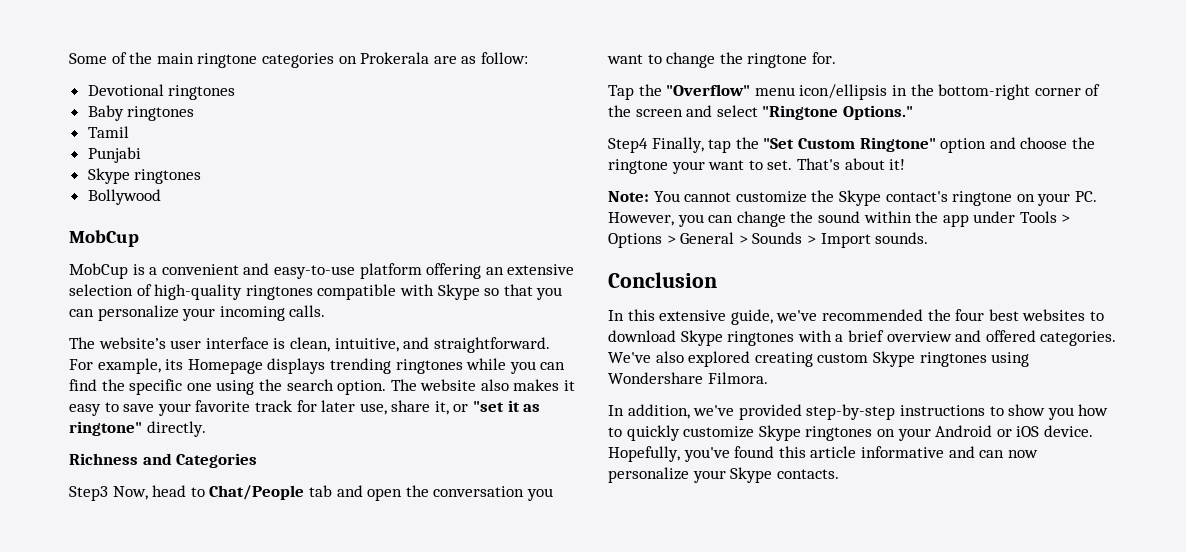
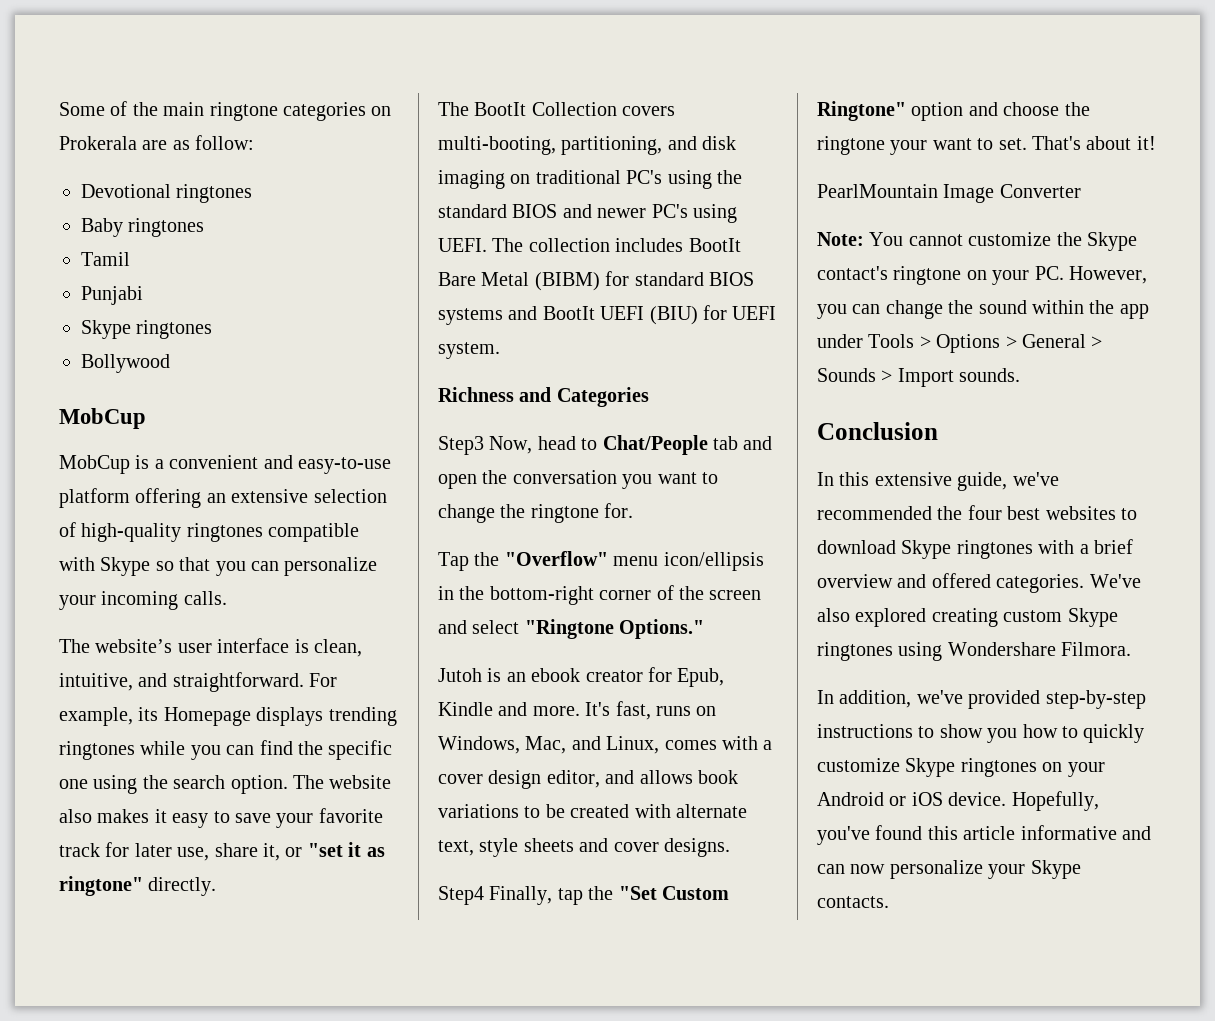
+ The BootIt Collection covers multi-booting, partitioning, and disk imaging on traditional PC's using the standard BIOS and newer PC's using UEFI. The collection includes BootIt Bare Metal (BIBM) for standard BIOS systems and BootIt UEFI (BIU) for UEFI system.
+ Jutoh is an ebook creator for Epub, Kindle and more. It's fast, runs on Windows, Mac, and Linux, comes with a cover design editor, and allows book variations to be created with alternate text, style sheets and cover designs.
+ PearlMountain Image Converter

